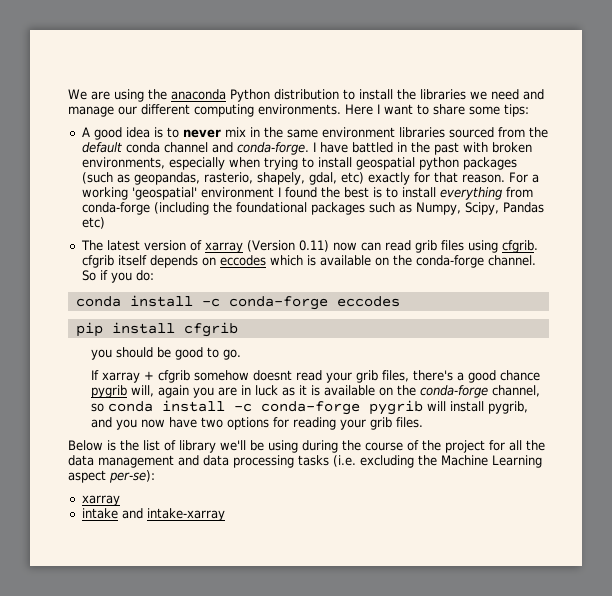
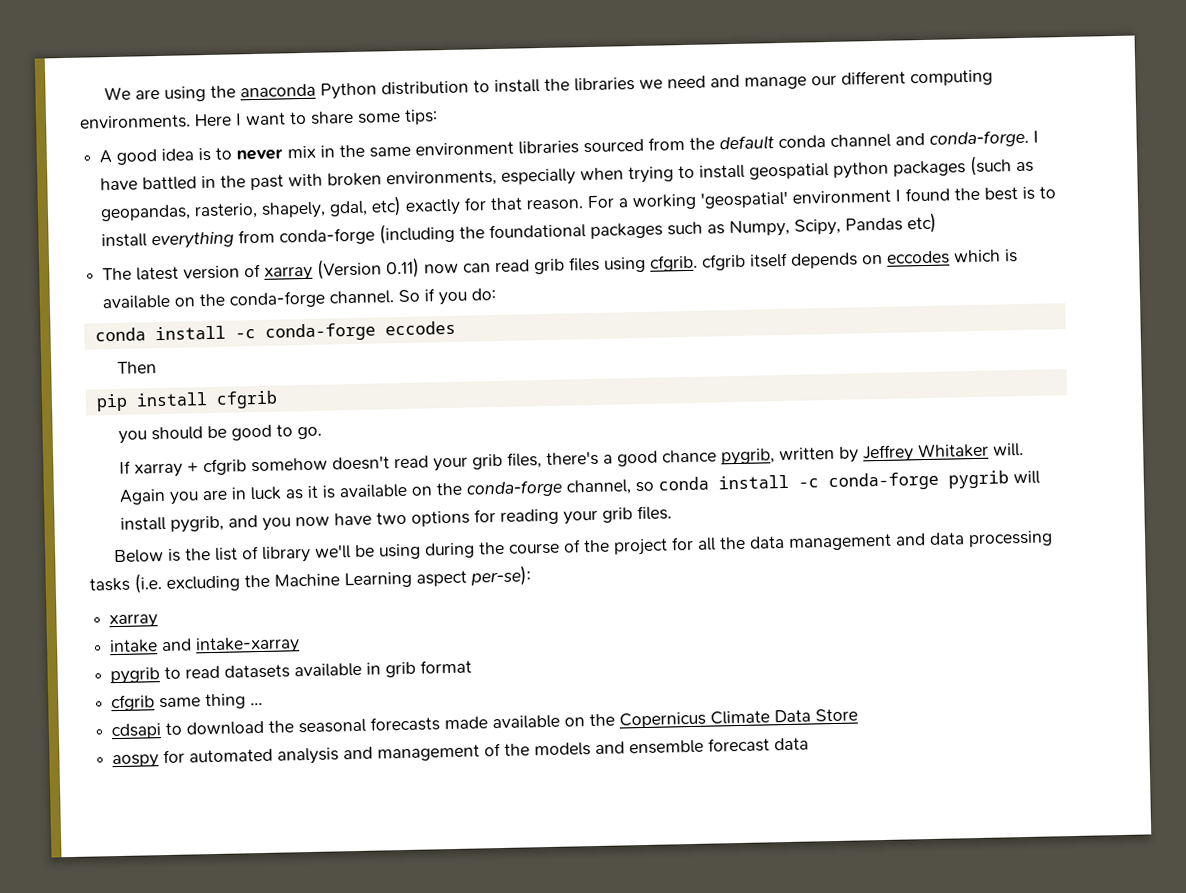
+ Then
- If xarray + cfgrib somehow doesnt read your grib files, there's a good chance pygrib will, again you are in luck as it is available on the conda-forge channel, so conda install -c conda-forge pygrib will install pygrib, and you now have two options for reading your grib files.
+ If xarray + cfgrib somehow doesn't read your grib files, there's a good chance pygrib, written by Jeffrey Whitaker will. Again you are in luck as it is available on the conda-forge channel, so conda install -c conda-forge pygrib will install pygrib, and you now have two options for reading your grib files.
+ pygrib to read datasets available in grib format
+ cfgrib same thing ...
+ cdsapi to download the seasonal forecasts made available on the Copernicus Climate Data Store
+ aospy for automated analysis and management of the models and ensemble forecast data

